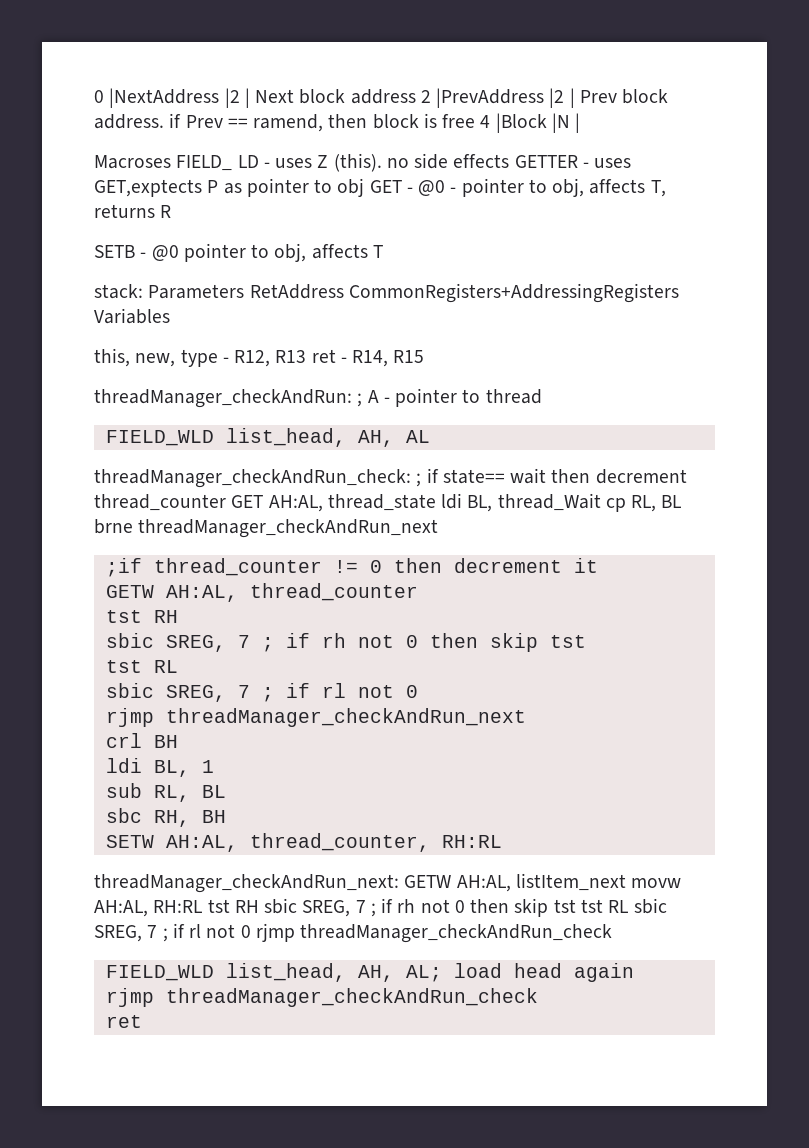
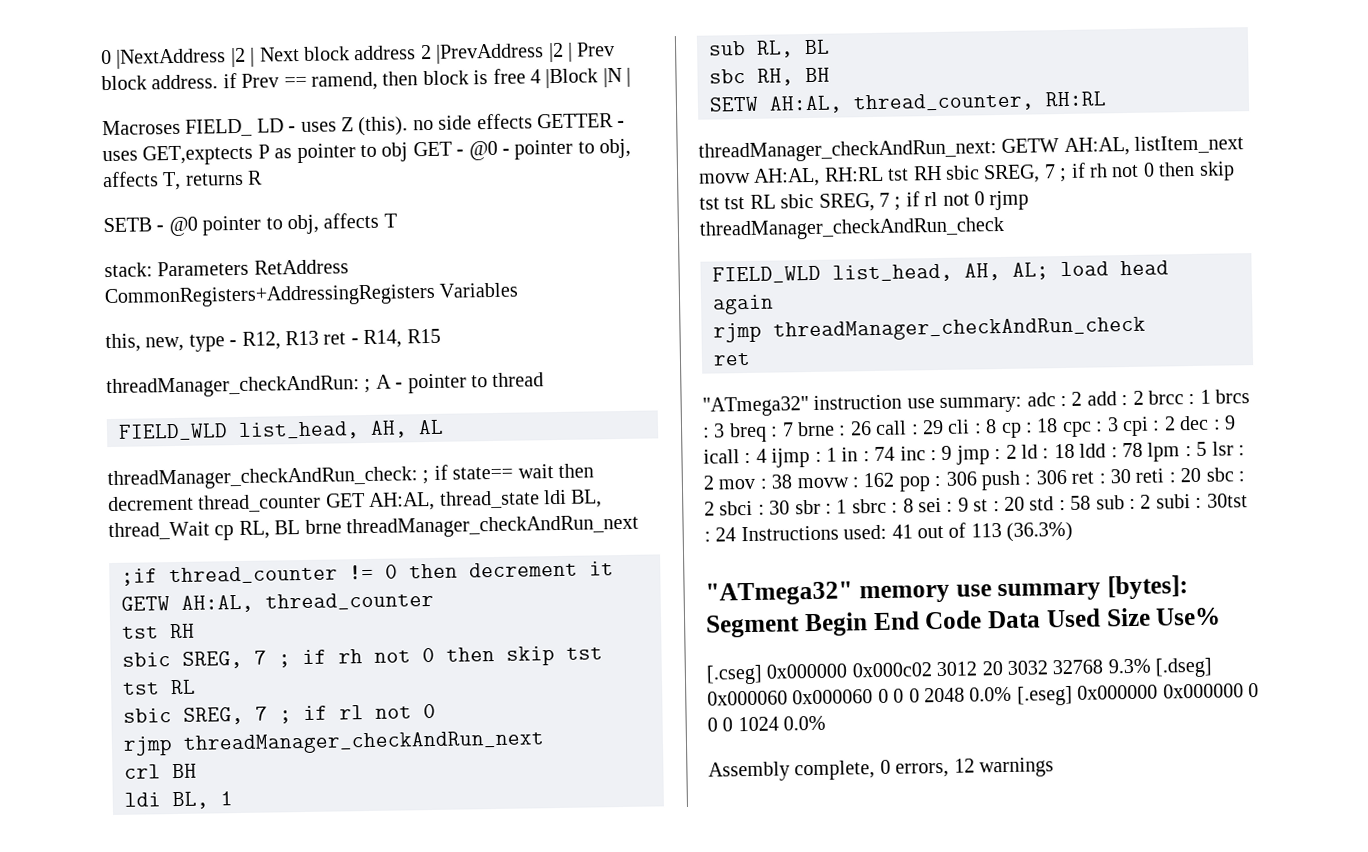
+ "ATmega32" instruction use summary: adc : 2 add : 2 brcc : 1 brcs : 3 breq : 7 brne : 26 call : 29 cli : 8 cp : 18 cpc : 3 cpi : 2 dec : 9 icall : 4 ijmp : 1 in : 74 inc : 9 jmp : 2 ld : 18 ldd : 78 lpm : 5 lsr : 2 mov : 38 movw : 162 pop : 306 push : 306 ret : 30 reti : 20 sbc : 2 sbci : 30 sbr : 1 sbrc : 8 sei : 9 st : 20 std : 58 sub : 2 subi : 30tst : 24 Instructions used: 41 out of 113 (36.3%)
+ "ATmega32" memory use summary [bytes]: Segment Begin End Code Data Used Size Use%
+ [.cseg] 0x000000 0x000c02 3012 20 3032 32768 9.3% [.dseg] 0x000060 0x000060 0 0 0 2048 0.0% [.eseg] 0x000000 0x000000 0 0 0 1024 0.0%
+ Assembly complete, 0 errors, 12 warnings

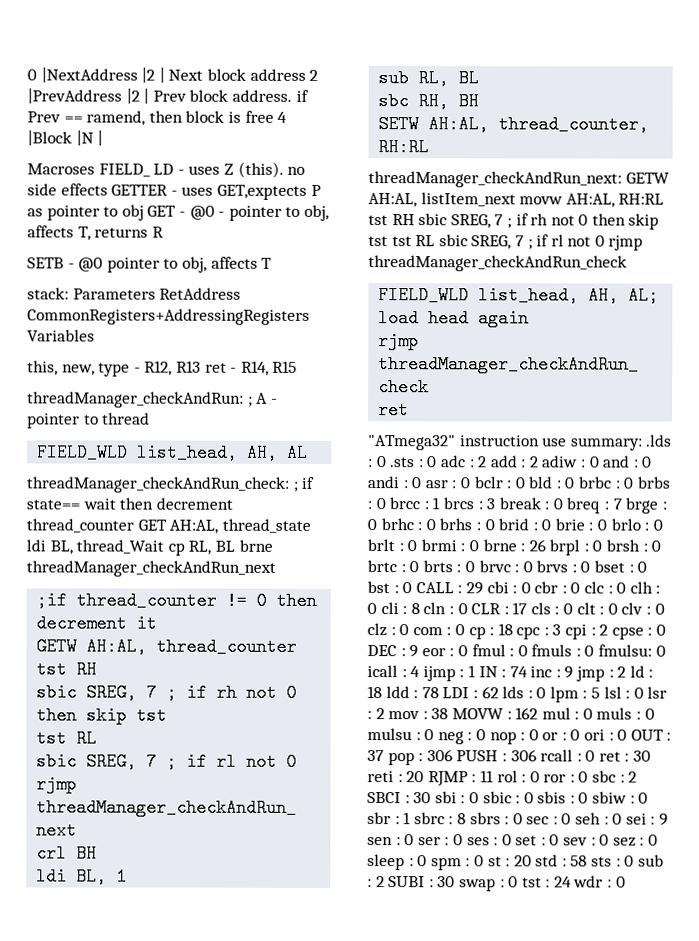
- adc :
+ .lds : 0 .sts : 0 adc :
- 2 brcc :
+ 2 adiw : 0 and : 0 andi : 0 asr : 0 bclr : 0 bld : 0 brbc : 0 brbs : 0 brcc :
- 3 breq : 7 brne : 26 call : 29 cli : 8 cp :
+ 3 break : 0 breq : 7 brge : 0 brhc : 0 brhs : 0 brid : 0 brie : 0 brlo : 0 brlt : 0 brmi : 0 brne : 26 brpl : 0 brsh : 0 brtc : 0 brts : 0 brvc : 0 brvs : 0 bset : 0 bst : 0 CALL : 29 cbi : 0 cbr : 0 clc : 0 clh : 0 cli : 8 cln : 0 CLR : 17 cls : 0 clt : 0 clv : 0 clz : 0 com : 0 cp :
- 2 dec : 9 icall :
+ 2 cpse : 0 DEC : 9 eor : 0 fmul : 0 fmuls : 0 fmulsu: 0 icall :
- 1 in :
+ 1 IN :
- 78 lpm : 5 lsr :
+ 78 LDI : 62 lds : 0 lpm : 5 lsl : 0 lsr :
- 38 movw :
+ 38 MOVW :
- 162 pop :
+ 162 mul : 0 muls : 0 mulsu : 0 neg : 0 nop : 0 or : 0 ori : 0 OUT : 37 pop :
- 306 push : 306 ret :
+ 306 PUSH : 306 rcall : 0 ret :
- 20 sbc :
+ 20 RJMP : 11 rol : 0 ror : 0 sbc :
- 2 sbci : 30 sbr :
+ 2 SBCI : 30 sbi : 0 sbic : 0 sbis : 0 sbiw : 0 sbr :
- 8 sei : 9 st :
+ 8 sbrs : 0 sec : 0 seh : 0 sei : 9 sen : 0 ser : 0 ses : 0 set : 0 sev : 0 sez : 0 sleep : 0 spm : 0 st :
- 58 sub : 2 subi : 30tst : 24 Instructions used: 41 out of 113 (36.3%)
- "ATmega32" memory use summary [bytes]: Segment Begin End Code Data Used Size Use%
- [.cseg] 0x000000 0x000c02 3012 20 3032 32768 9.3% [.dseg] 0x000060 0x000060 0 0 0 2048 0.0% [.eseg] 0x000000 0x000000 0 0 0 1024 0.0%
- Assembly complete, 0 errors, 12 warnings
+ 58 sts : 0 sub : 2 SUBI : 30 swap : 0 tst : 24 wdr : 0

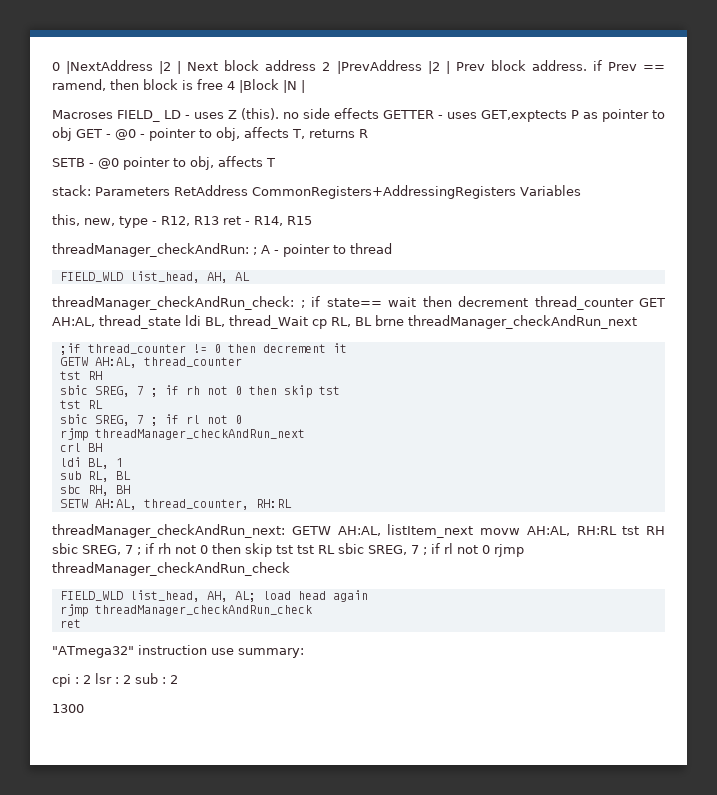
- "ATmega32" instruction use summary: .lds : 0 .sts : 0 adc : 2 add : 2 adiw : 0 and : 0 andi : 0 asr : 0 bclr : 0 bld : 0 brbc : 0 brbs : 0 brcc : 1 brcs : 3 break : 0 breq : 7 brge : 0 brhc : 0 brhs : 0 brid : 0 brie : 0 brlo : 0 brlt : 0 brmi : 0 brne : 26 brpl : 0 brsh : 0 brtc : 0 brts : 0 brvc : 0 brvs : 0 bset : 0 bst : 0 CALL : 29 cbi : 0 cbr : 0 clc : 0 clh : 0 cli : 8 cln : 0 CLR : 17 cls : 0 clt : 0 clv : 0 clz : 0 com : 0 cp : 18 cpc : 3 cpi : 2 cpse : 0 DEC : 9 eor : 0 fmul : 0 fmuls : 0 fmulsu: 0 icall : 4 ijmp : 1 IN : 74 inc : 9 jmp : 2 ld : 18 ldd : 78 LDI : 62 lds : 0 lpm : 5 lsl : 0 lsr : 2 mov : 38 MOVW : 162 mul : 0 muls : 0 mulsu : 0 neg : 0 nop : 0 or : 0 ori : 0 OUT : 37 pop : 306 PUSH : 306 rcall : 0 ret : 30 reti : 20 RJMP : 11 rol : 0 ror : 0 sbc : 2 SBCI : 30 sbi : 0 sbic : 0 sbis : 0 sbiw : 0 sbr : 1 sbrc : 8 sbrs : 0 sec : 0 seh : 0 sei : 9 sen : 0 ser : 0 ses : 0 set : 0 sev : 0 sez : 0 sleep : 0 spm : 0 st : 20 std : 58 sts : 0 sub : 2 SUBI : 30 swap : 0 tst : 24 wdr : 0
+ "ATmega32" instruction use summary:
+ cpi : 2 lsr : 2 sub : 2
+ 1300

